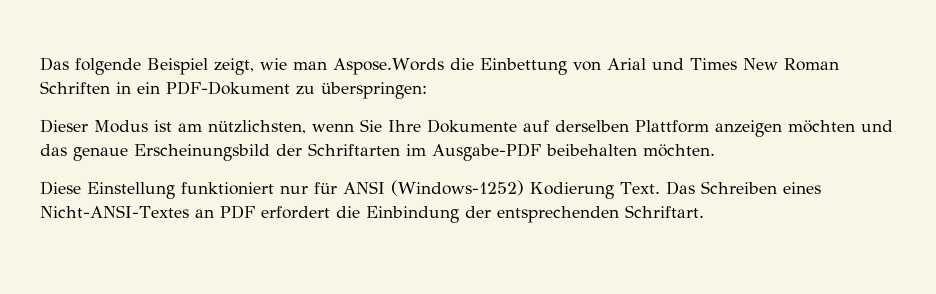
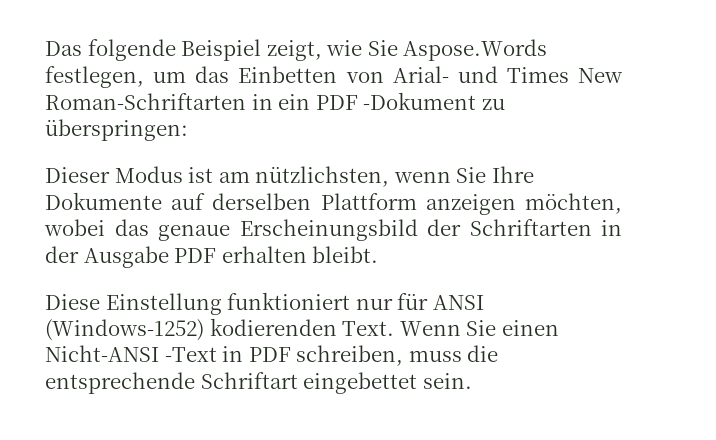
- Das folgende Beispiel zeigt, wie man Aspose.Words die Einbettung von Arial und Times New Roman Schriften in ein PDF-Dokument zu überspringen:
+ Das folgende Beispiel zeigt, wie Sie Aspose.Words festlegen, um das Einbetten von Arial- und Times New Roman-Schriftarten in ein PDF -Dokument zu überspringen:
- Dieser Modus ist am nützlichsten, wenn Sie Ihre Dokumente auf derselben Plattform anzeigen möchten und das genaue Erscheinungsbild der Schriftarten im Ausgabe-PDF beibehalten möchten.
+ Dieser Modus ist am nützlichsten, wenn Sie Ihre Dokumente auf derselben Plattform anzeigen möchten, wobei das genaue Erscheinungsbild der Schriftarten in der Ausgabe PDF erhalten bleibt.
- Diese Einstellung funktioniert nur für ANSI (Windows-1252) Kodierung Text. Das Schreiben eines Nicht-ANSI-Textes an PDF erfordert die Einbindung der entsprechenden Schriftart.
+ Diese Einstellung funktioniert nur für ANSI (Windows-1252) kodierenden Text. Wenn Sie einen Nicht-ANSI -Text in PDF schreiben, muss die entsprechende Schriftart eingebettet sein.

